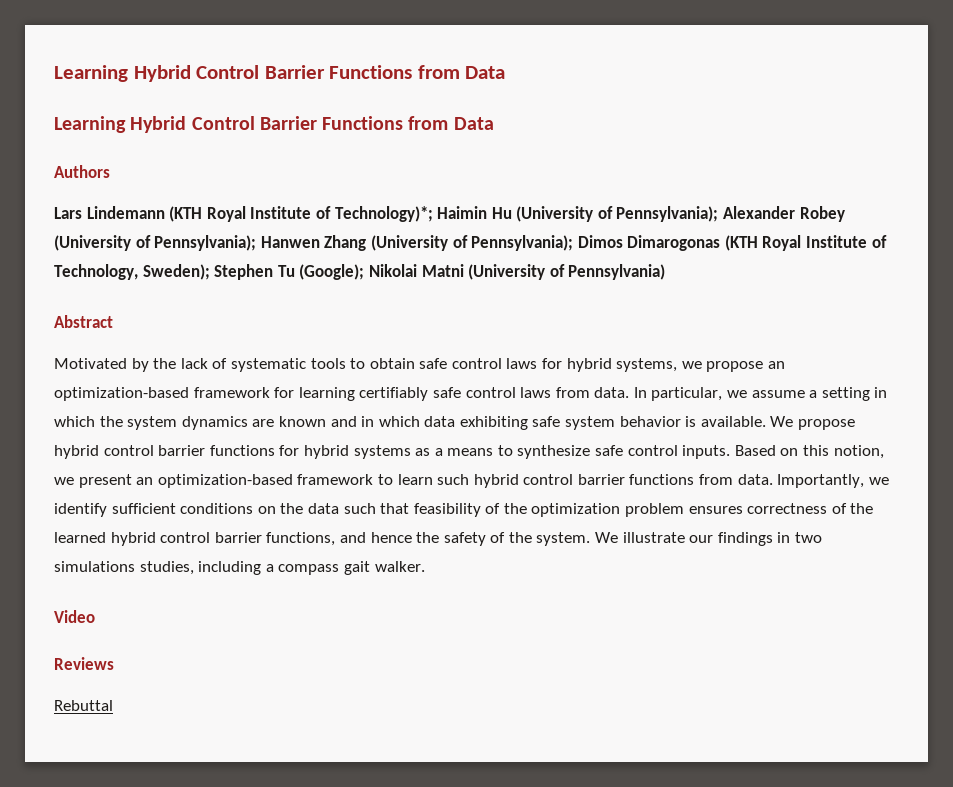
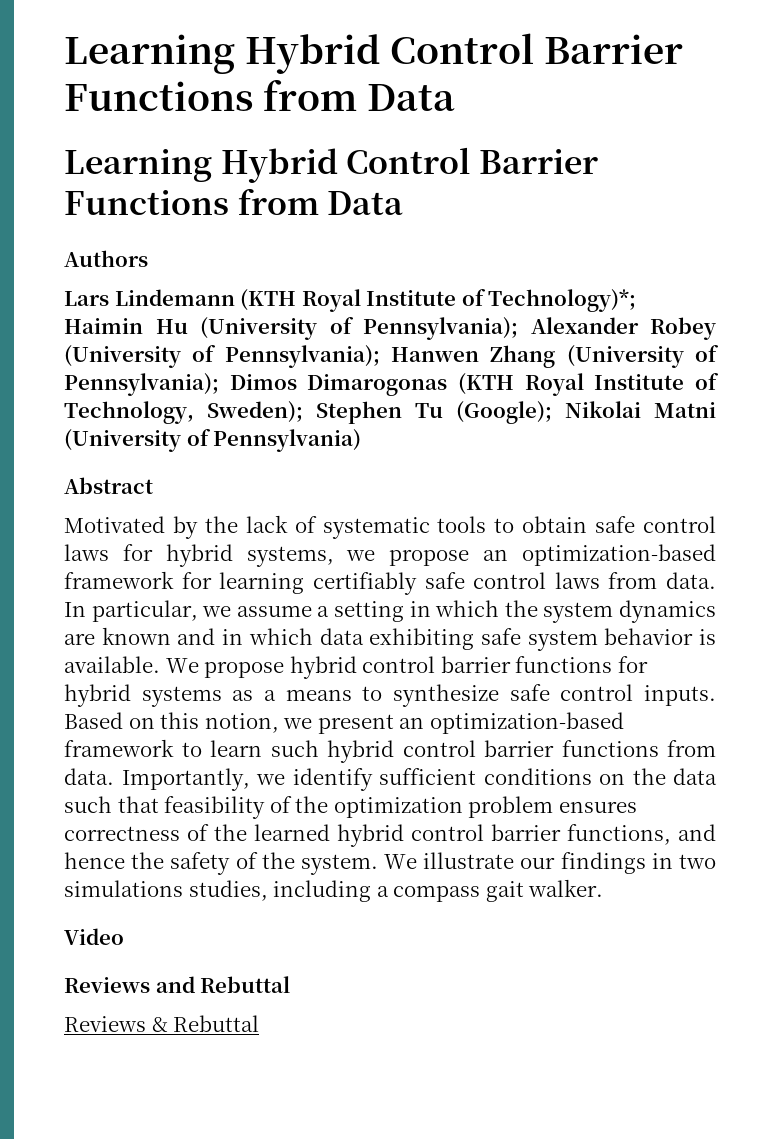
- Reviews
- Rebuttal
+ Reviews and Rebuttal
+ Reviews & Rebuttal

